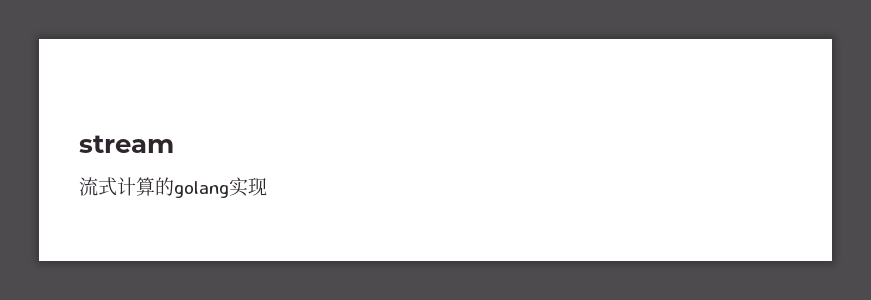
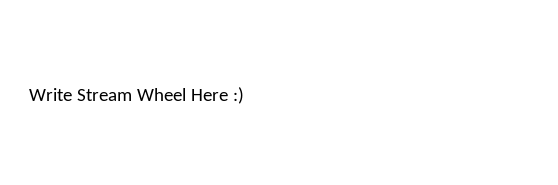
- stream
- 流式计算的golang实现
+ Write Stream Wheel Here :)

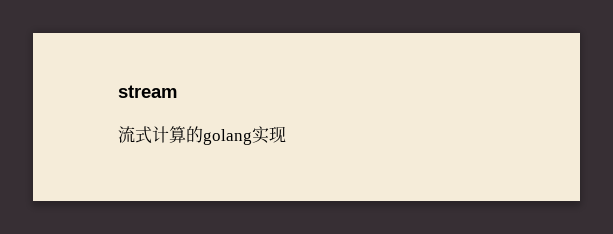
- Write Stream Wheel Here :)
+ stream
+ 流式计算的golang实现

